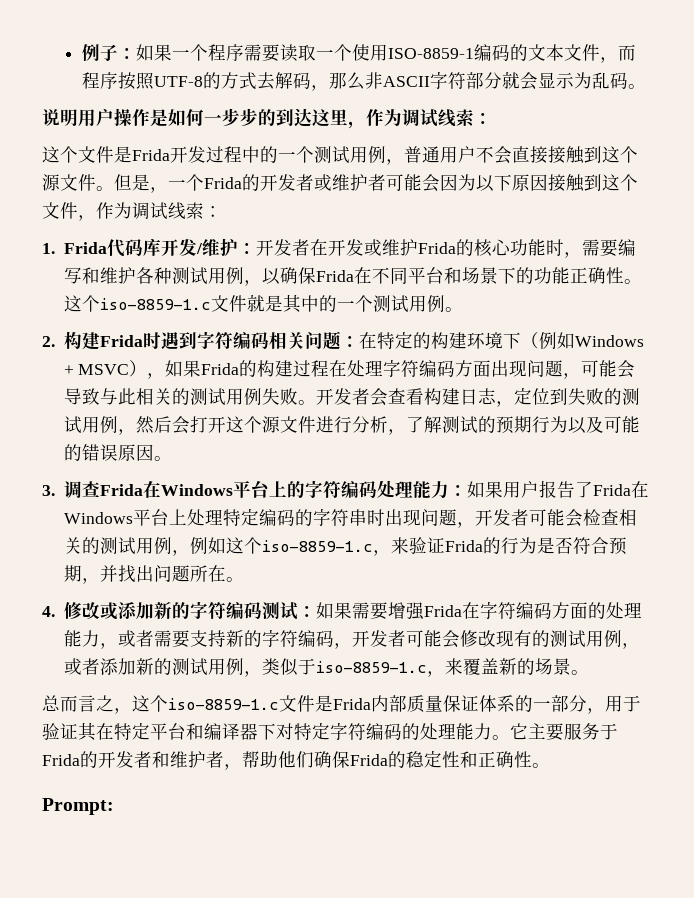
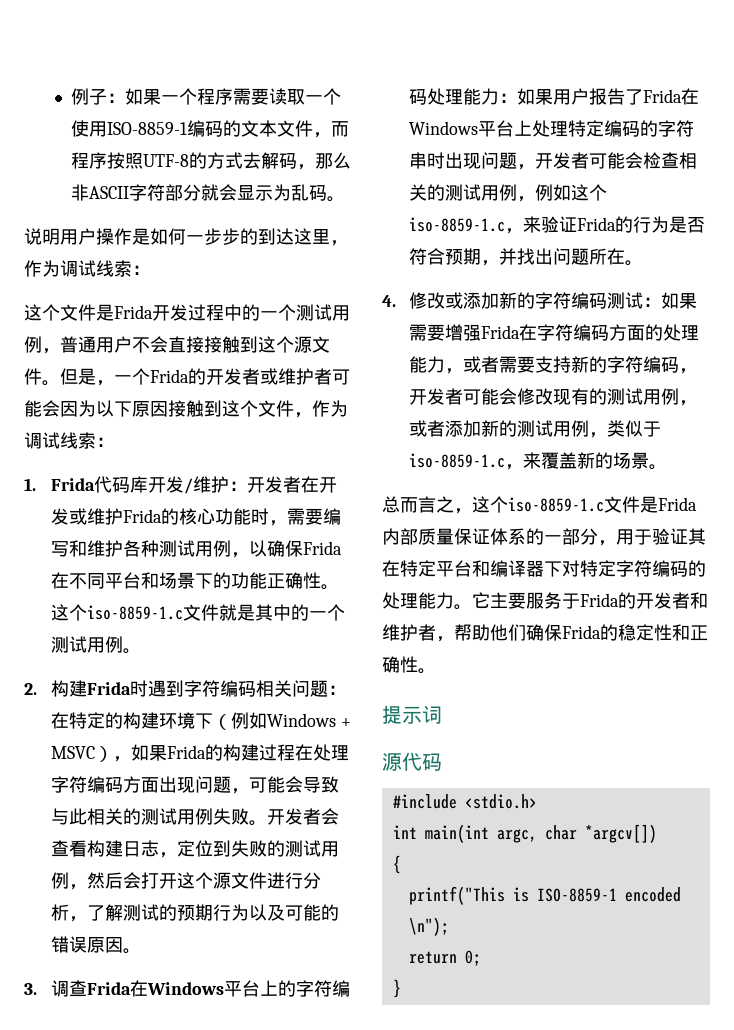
- Prompt:
+ 提示词
+ 源代码
+ #include <stdio.h>
+ int main(int argc, char *argcv[])
+ {
+ printf("This is ISO-8859-1 encoded \n");
+ return 0;
+ }

